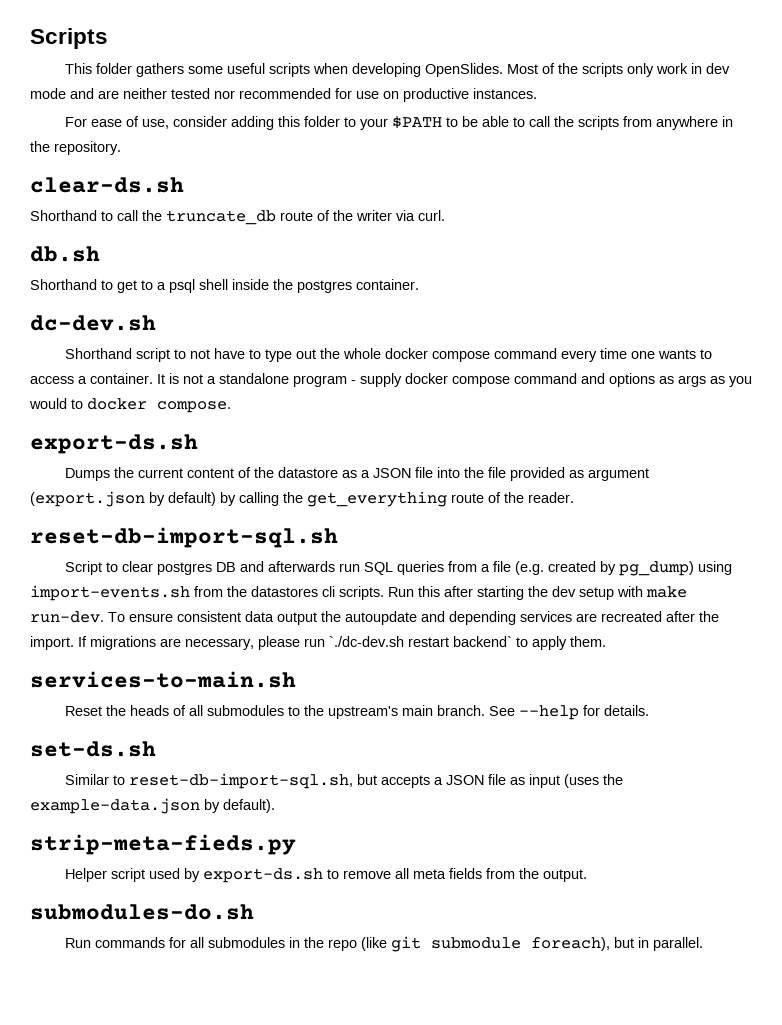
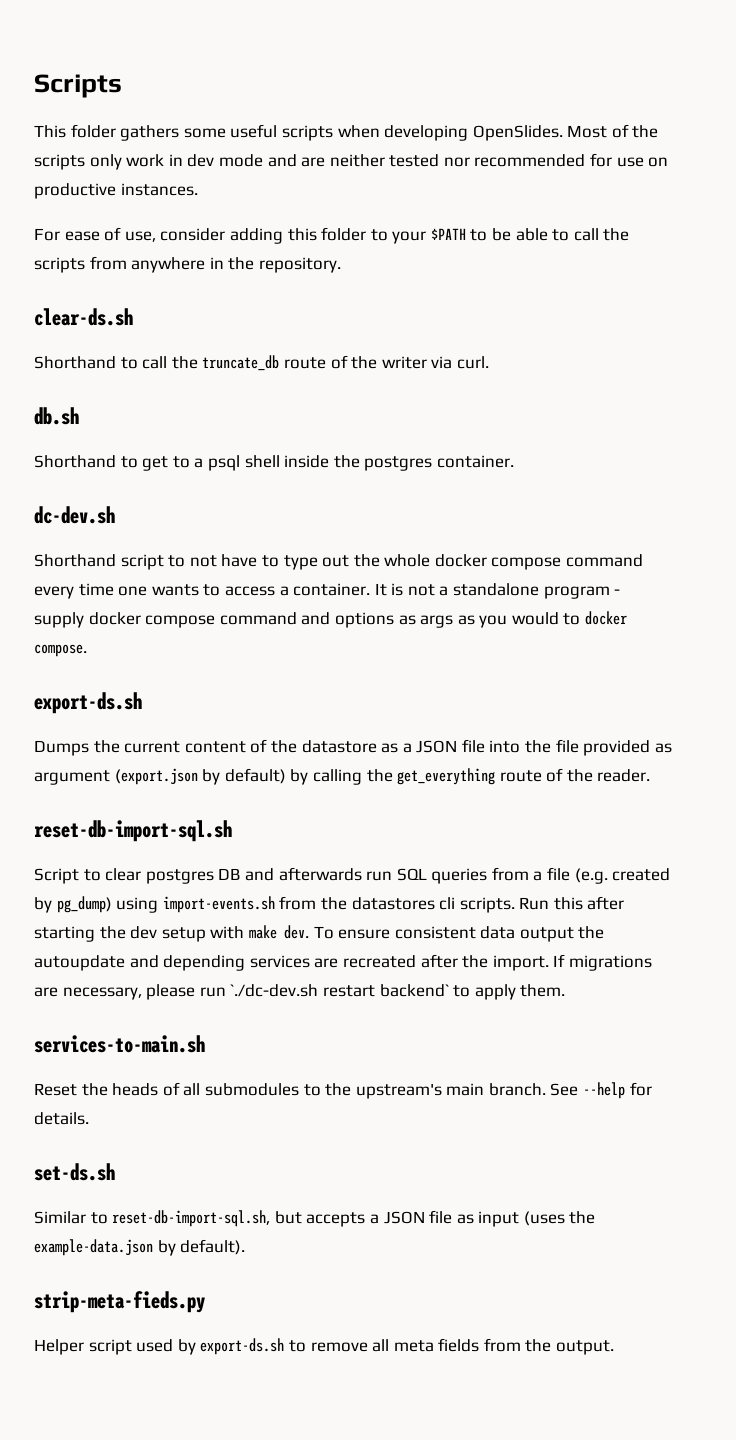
- Run this after starting the dev setup with make run-dev.
+ Run this after starting the dev setup with make dev.
- submodules-do.sh
- Run commands for all submodules in the repo (like git submodule foreach), but in parallel.

